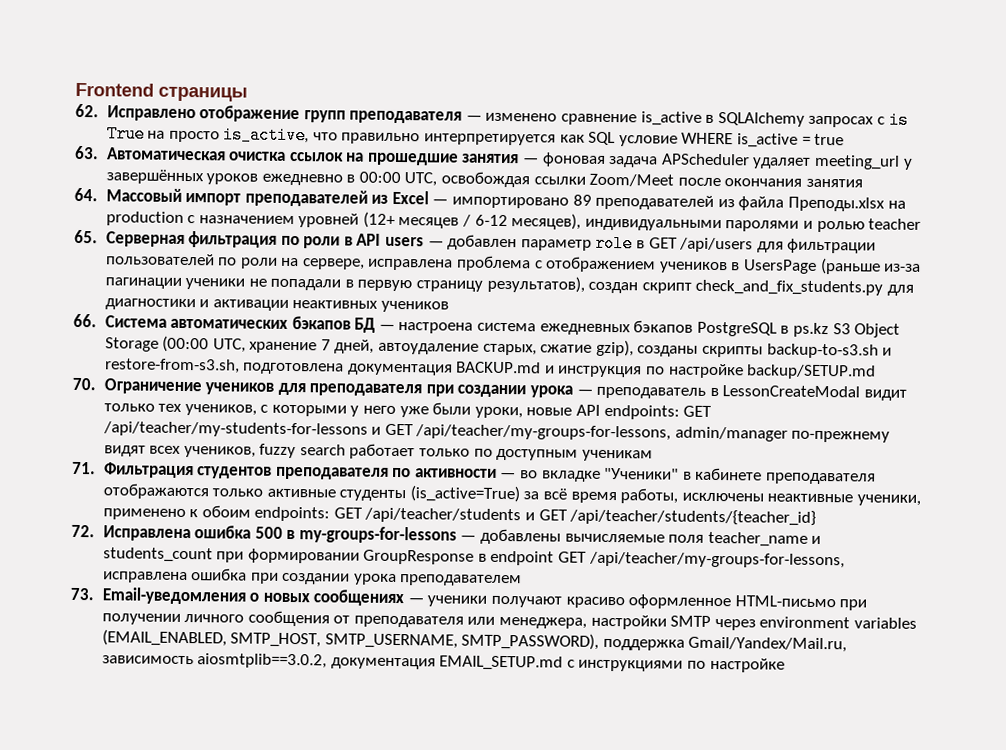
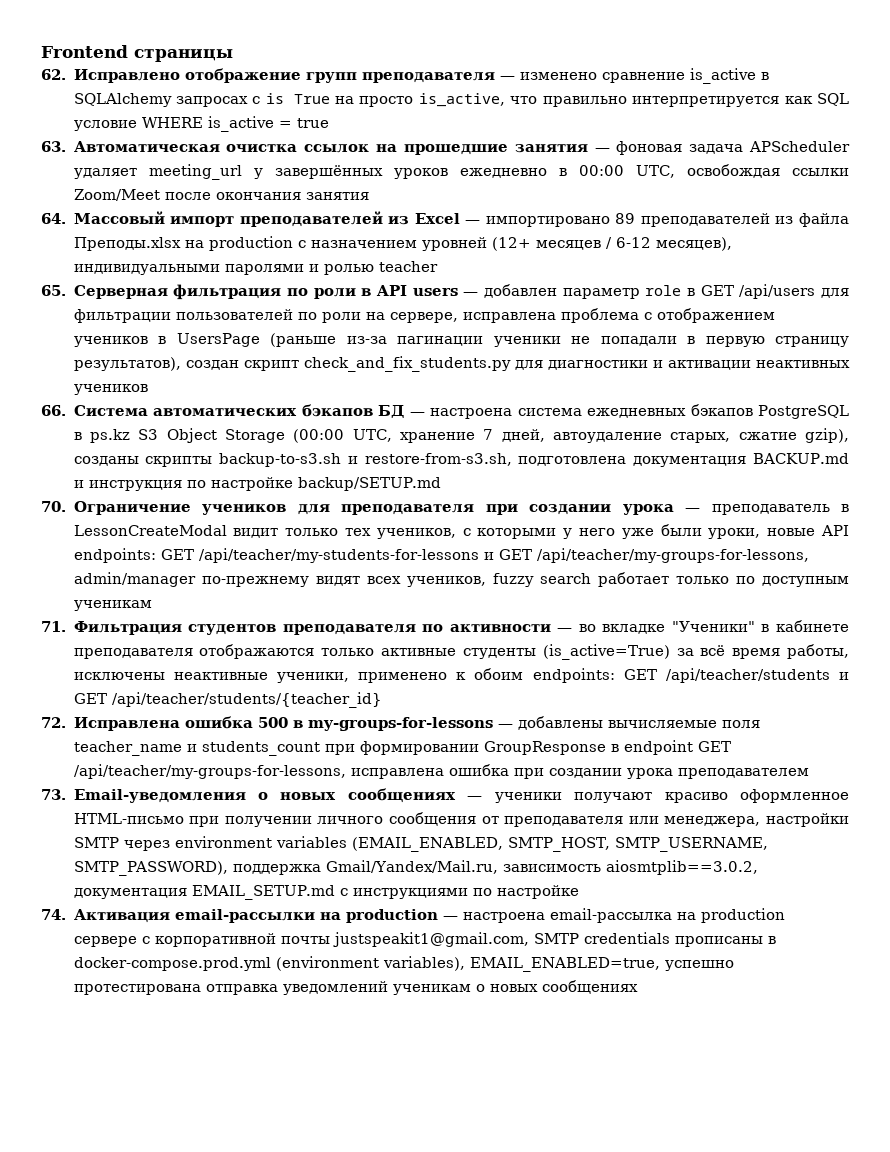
+ 74. Активация email-рассылки на production — настроена email-рассылка на production сервере с корпоративной почты justspeakit1@gmail.com, SMTP credentials прописаны в docker-compose.prod.yml (environment variables), EMAIL_ENABLED=true, успешно протестирована отправка уведомлений ученикам о новых сообщениях

